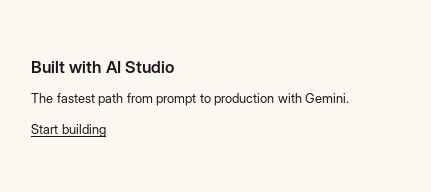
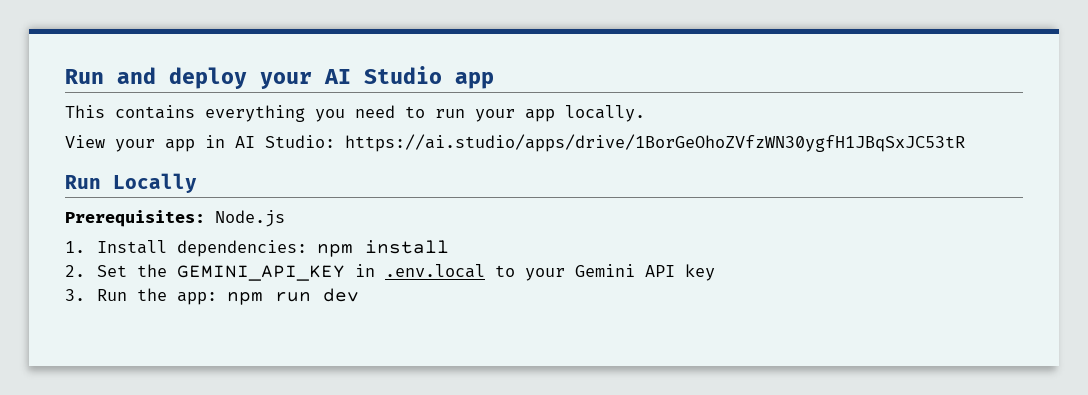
- Built with AI Studio
- The fastest path from prompt to production with Gemini.
- Start building
+ Run and deploy your AI Studio app
+ This contains everything you need to run your app locally.
+ View your app in AI Studio: https://ai.studio/apps/drive/1BorGeOhoZVfzWN30ygfH1JBqSxJC53tR
+ Run Locally
+ Prerequisites: Node.js
+ 1. Install dependencies: npm install
+ 2. Set the GEMINI_API_KEY in .env.local to your Gemini API key
+ 3. Run the app: npm run dev

